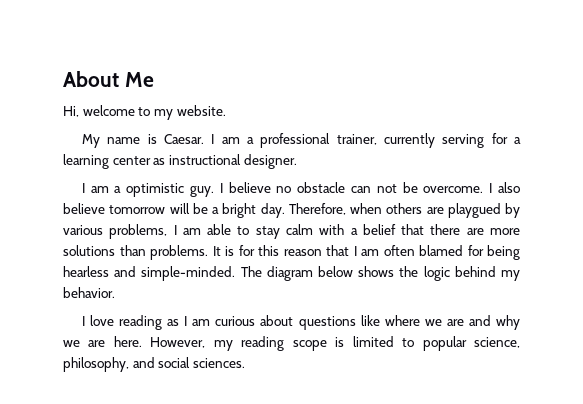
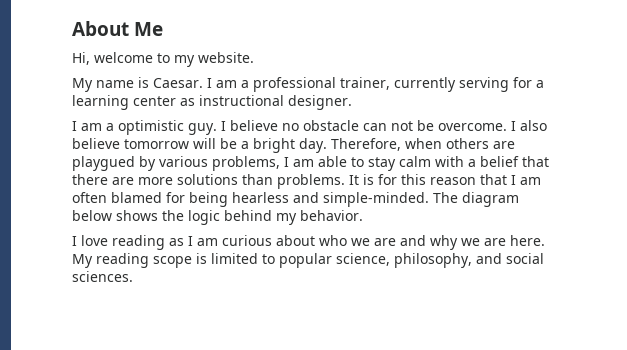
- I love reading as I am curious about questions like where we are and why we are here.
+ I love reading as I am curious about who we are and why we are here.
- However, my reading scope is limited to popular science, philosophy, and social sciences.
+ My reading scope is limited to popular science, philosophy, and social sciences.

